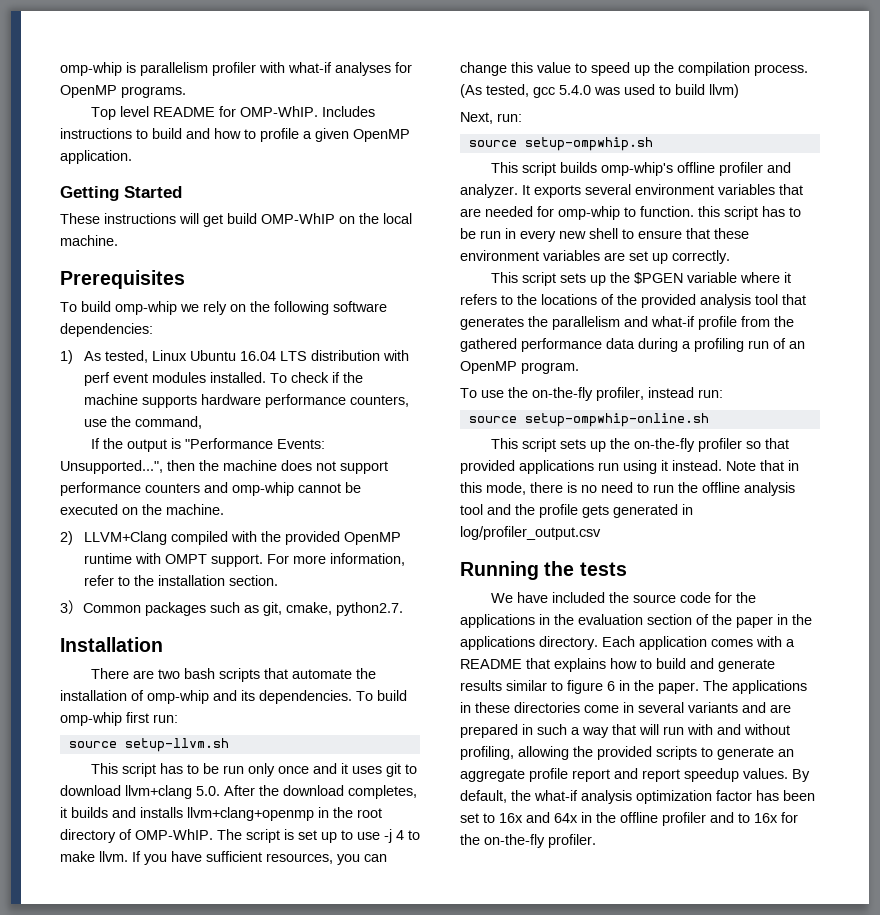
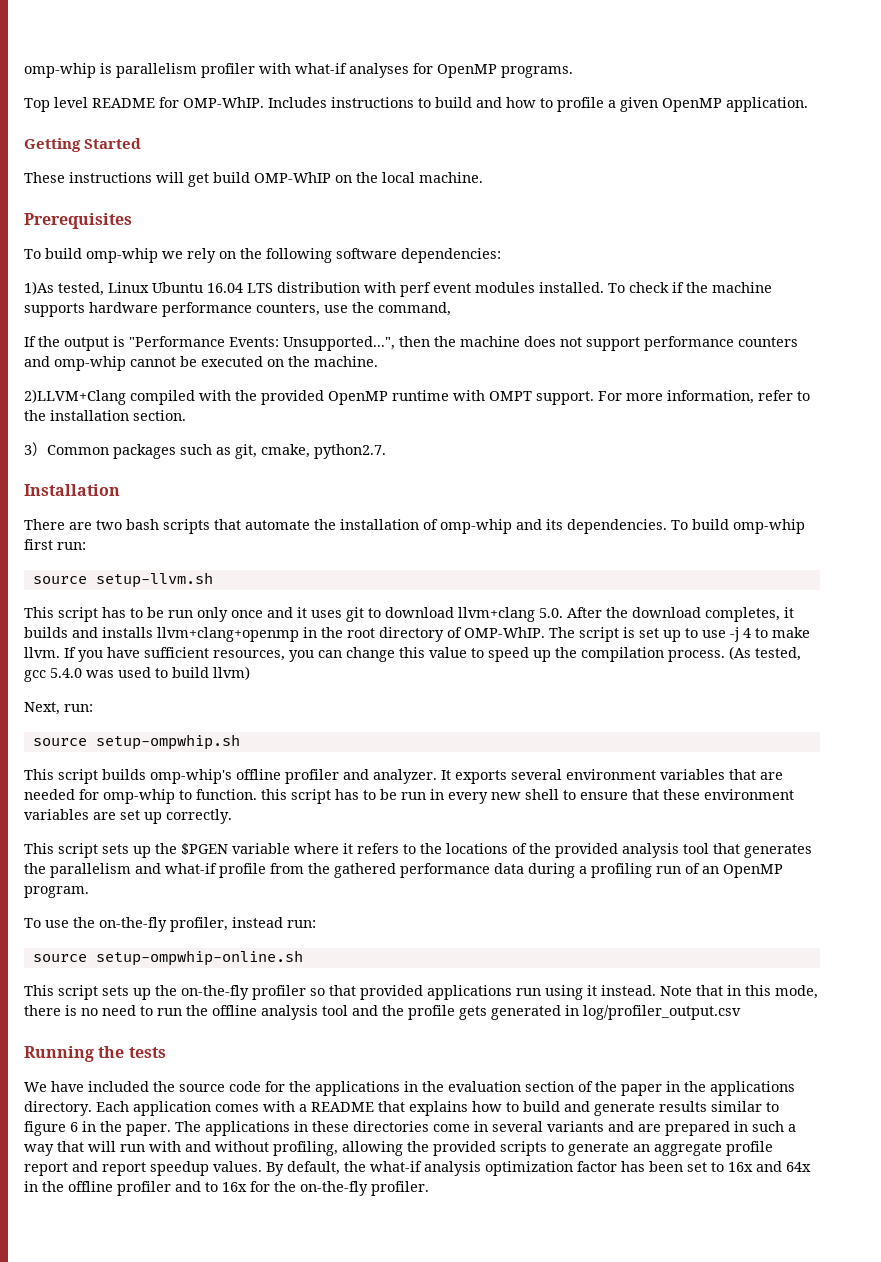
- 1) As tested, Linux Ubuntu 16.04 LTS distribution with perf event modules installed.
+ 1)As tested, Linux Ubuntu 16.04 LTS distribution with perf event modules installed.
- 2) LLVM+Clang compiled with the provided OpenMP runtime with OMPT support.
+ 2)LLVM+Clang compiled with the provided OpenMP runtime with OMPT support.

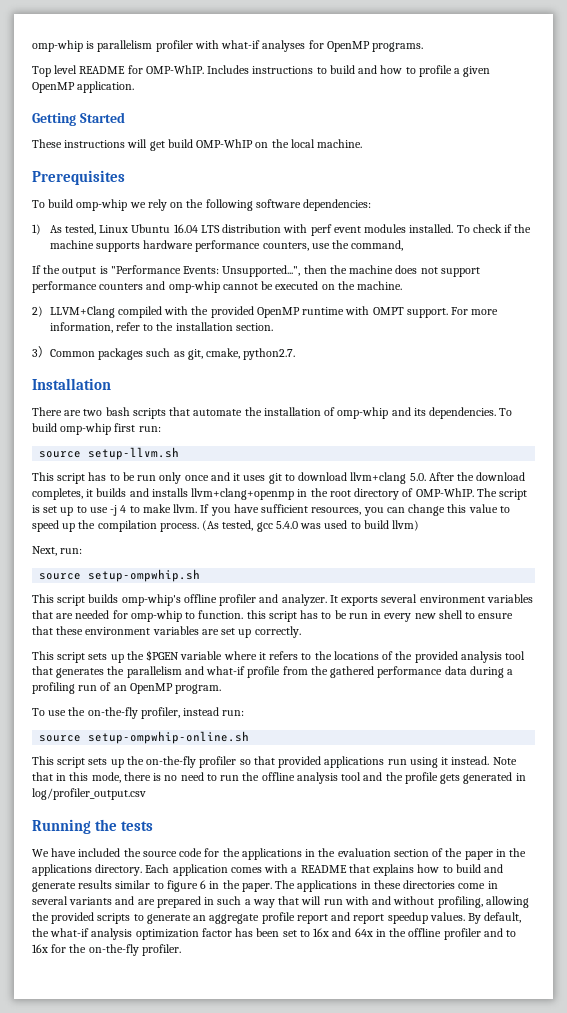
- 1)As tested, Linux Ubuntu 16.04 LTS distribution with perf event modules installed.
+ 1) As tested, Linux Ubuntu 16.04 LTS distribution with perf event modules installed.
- 2)LLVM+Clang compiled with the provided OpenMP runtime with OMPT support.
+ 2) LLVM+Clang compiled with the provided OpenMP runtime with OMPT support.

